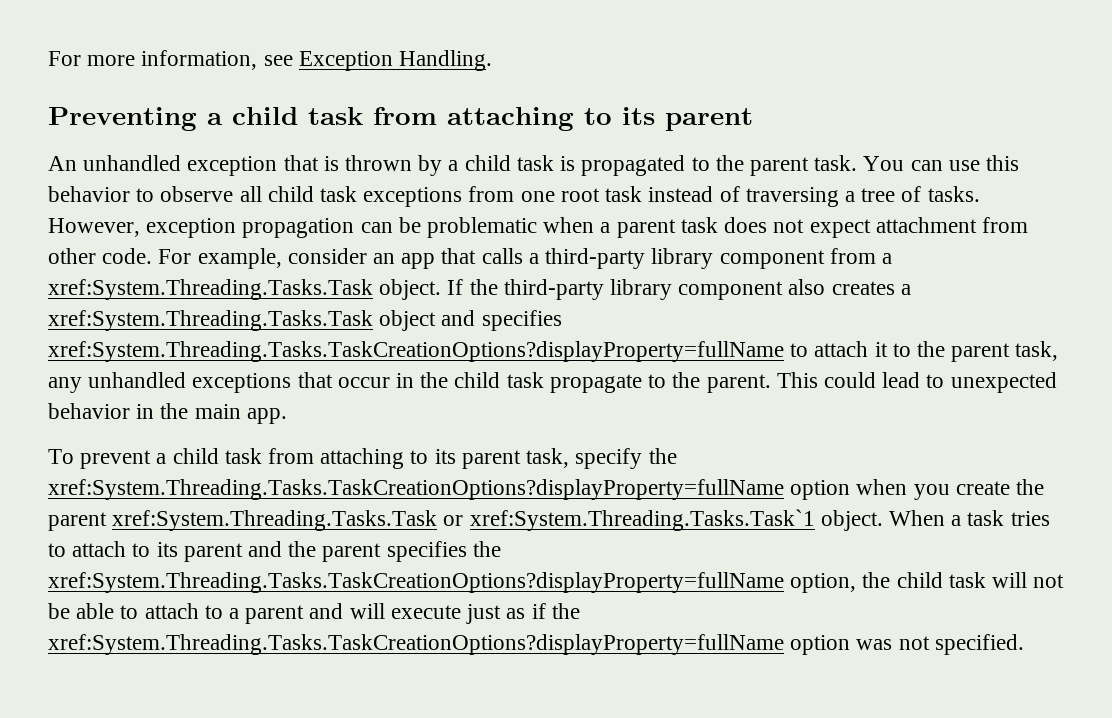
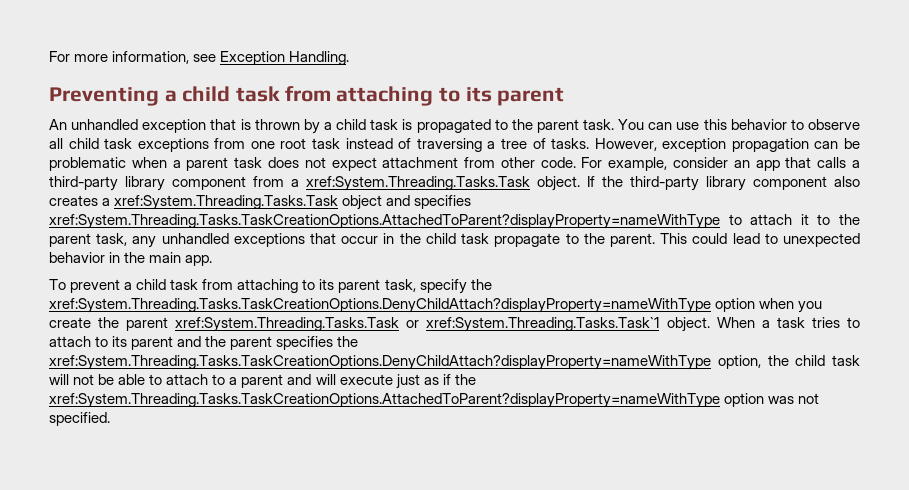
- If the third-party library component also creates a xref:System.Threading.Tasks.Task object and specifies xref:System.Threading.Tasks.TaskCreationOptions?displayProperty=fullName to attach it to the parent task, any unhandled exceptions that occur in the child task propagate to the parent.
+ If the third-party library component also creates a xref:System.Threading.Tasks.Task object and specifies xref:System.Threading.Tasks.TaskCreationOptions.AttachedToParent?displayProperty=nameWithType to attach it to the parent task, any unhandled exceptions that occur in the child task propagate to the parent.
- To prevent a child task from attaching to its parent task, specify the xref:System.Threading.Tasks.TaskCreationOptions?displayProperty=fullName option when you create the parent xref:System.Threading.Tasks.Task or xref:System.Threading.Tasks.Task`1 object.
+ To prevent a child task from attaching to its parent task, specify the xref:System.Threading.Tasks.TaskCreationOptions.DenyChildAttach?displayProperty=nameWithType option when you create the parent xref:System.Threading.Tasks.Task or xref:System.Threading.Tasks.Task`1 object.
- When a task tries to attach to its parent and the parent specifies the xref:System.Threading.Tasks.TaskCreationOptions?displayProperty=fullName option, the child task will not be able to attach to a parent and will execute just as if the xref:System.Threading.Tasks.TaskCreationOptions?displayProperty=fullName option was not specified.
+ When a task tries to attach to its parent and the parent specifies the xref:System.Threading.Tasks.TaskCreationOptions.DenyChildAttach?displayProperty=nameWithType option, the child task will not be able to attach to a parent and will execute just as if the xref:System.Threading.Tasks.TaskCreationOptions.AttachedToParent?displayProperty=nameWithType option was not specified.

